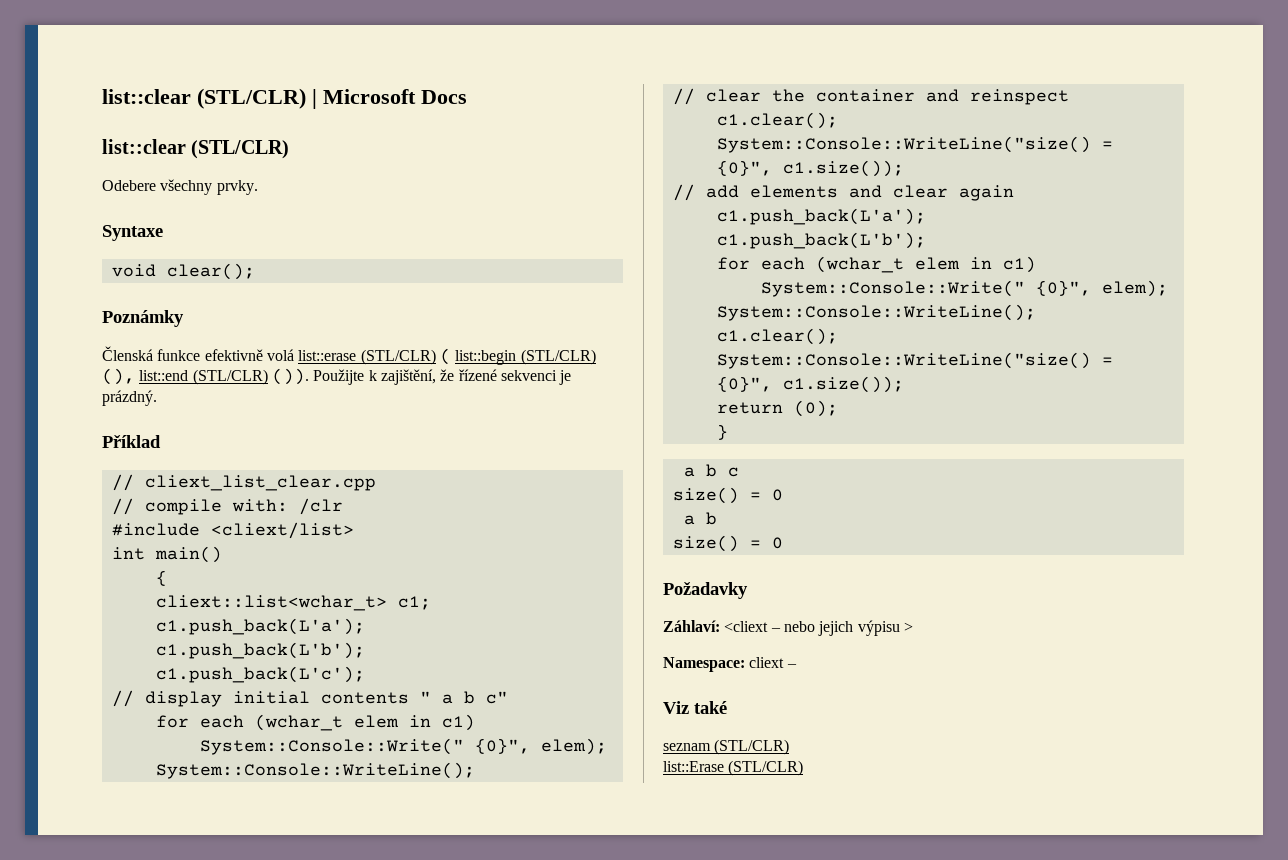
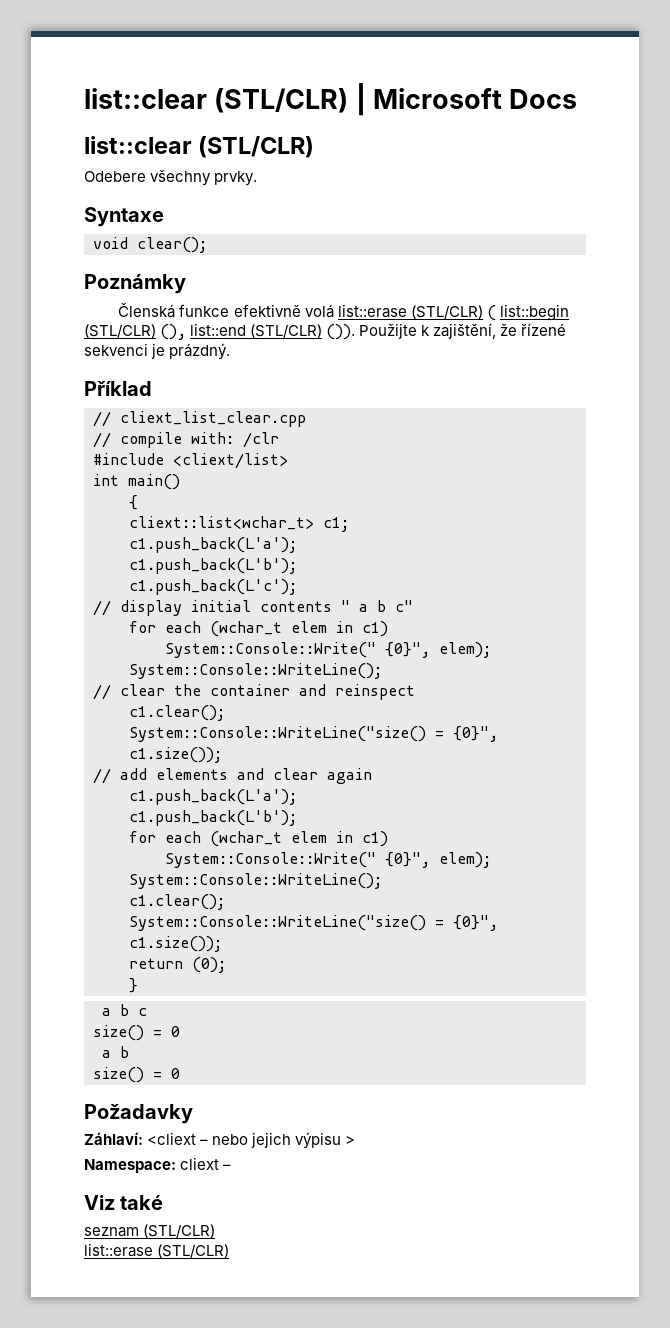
  seznam (STL/CLR)
- list::Erase (STL/CLR)
+ list::erase (STL/CLR)

